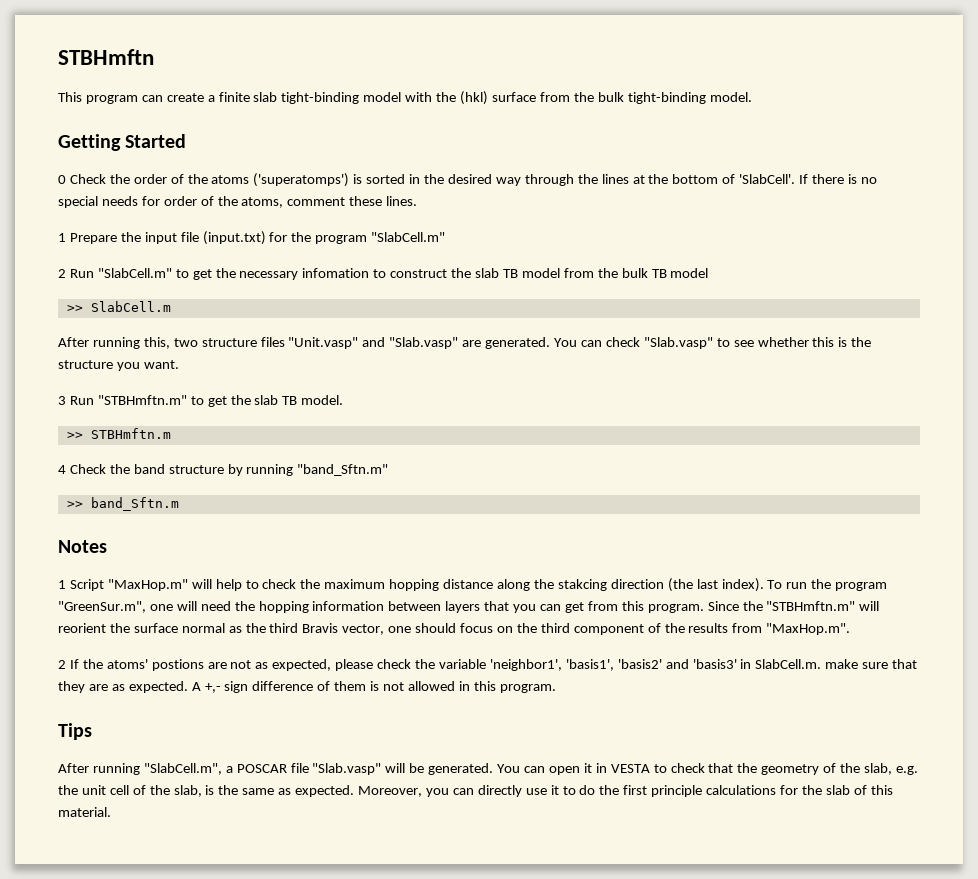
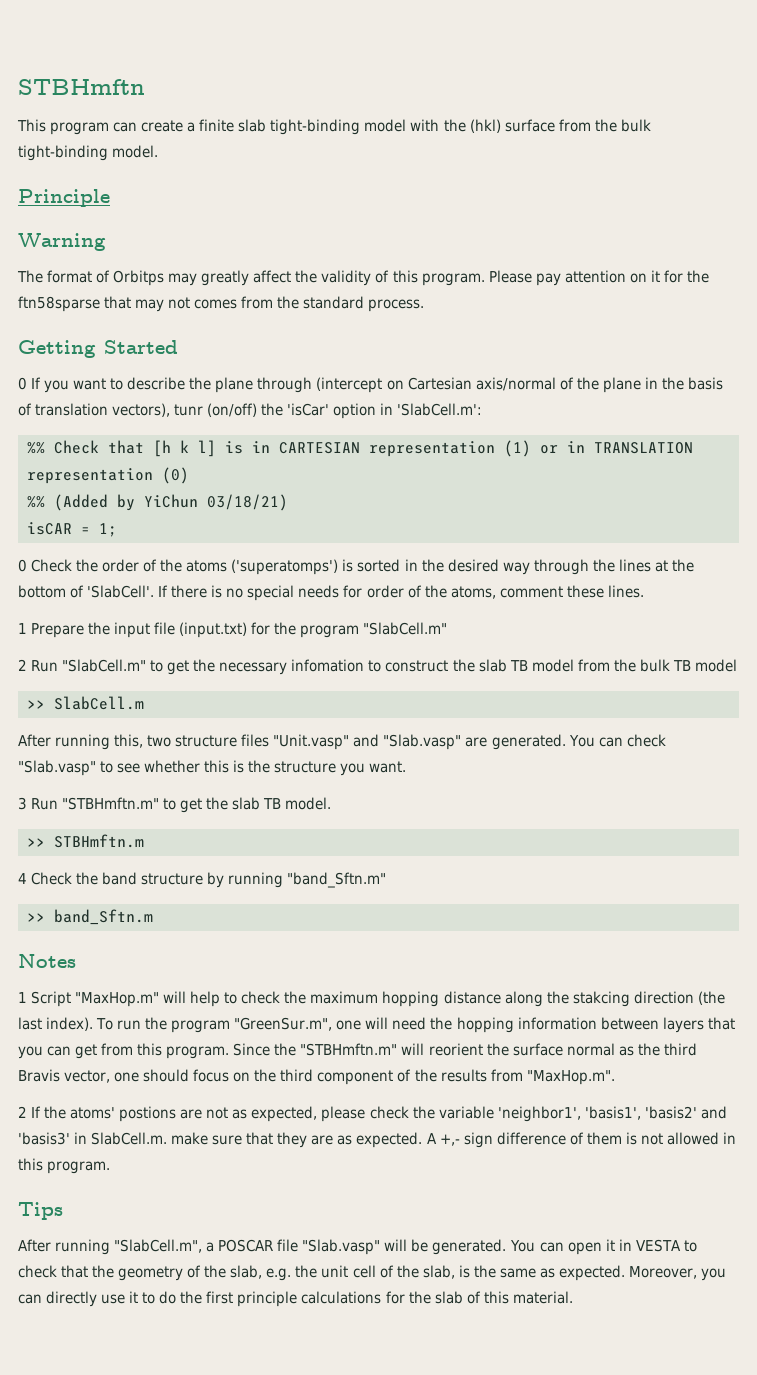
+ Principle
+ Warning
+ The format of Orbitps may greatly affect the validity of this program. Please pay attention on it for the ftn58sparse that may not comes from the standard process.
  Getting Started
+ 0 If you want to describe the plane through (intercept on Cartesian axis/normal of the plane in the basis of translation vectors), tunr (on/off) the 'isCar' option in 'SlabCell.m':
+ %% Check that [h k l] is in CARTESIAN representation (1) or in TRANSLATION representation (0)
+ %% (Added by YiChun 03/18/21)
+ isCAR = 1;

